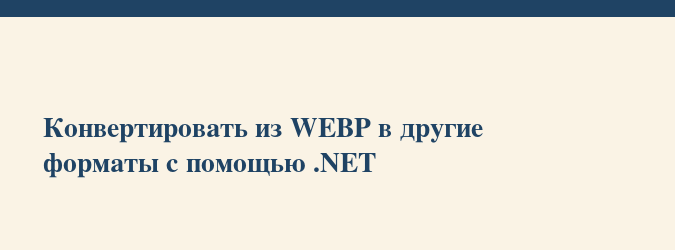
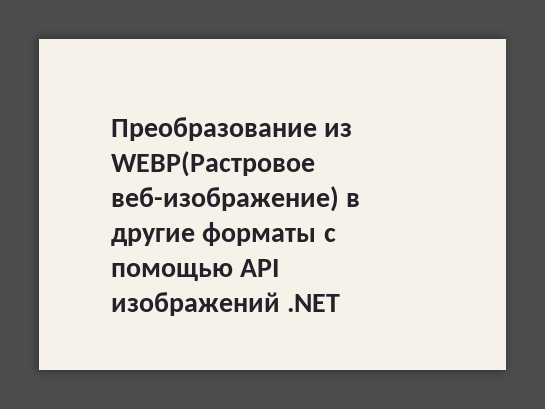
- Конвертировать из WEBP в другие форматы с помощью .NET
+ Преобразование из WEBP(Растровое веб-изображение) в другие форматы с помощью API изображений .NET

